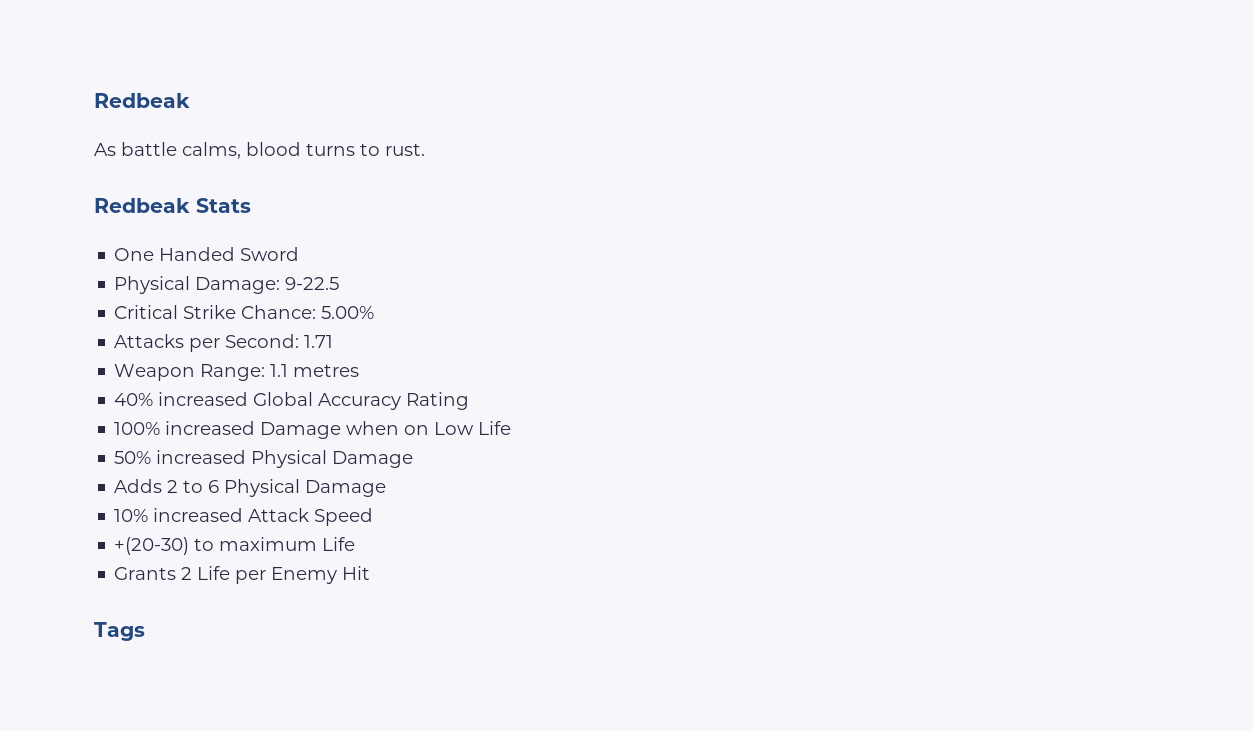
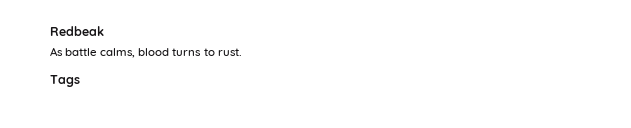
- Redbeak Stats
- One Handed Sword
- Physical Damage: 9-22.5
- Critical Strike Chance: 5.00%
- Attacks per Second: 1.71
- Weapon Range: 1.1 metres
- 40% increased Global Accuracy Rating
- 100% increased Damage when on Low Life
- 50% increased Physical Damage
- Adds 2 to 6 Physical Damage
- 10% increased Attack Speed
- +(20-30) to maximum Life
- Grants 2 Life per Enemy Hit

